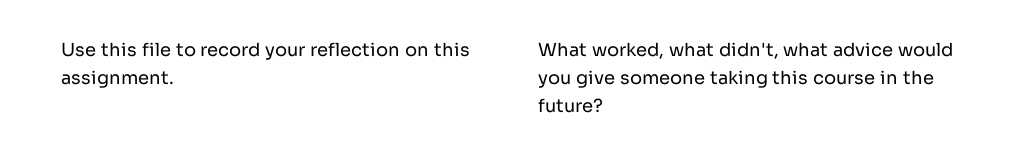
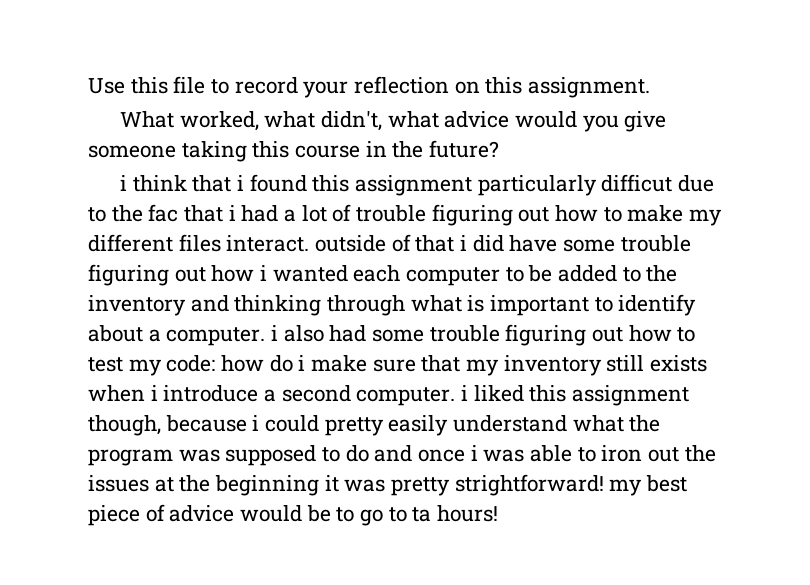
+ i think that i found this assignment particularly difficut due to the fac that i had a lot of trouble figuring out how to make my different files interact. outside of that i did have some trouble figuring out how i wanted each computer to be added to the inventory and thinking through what is important to identify about a computer. i also had some trouble figuring out how to test my code: how do i make sure that my inventory still exists when i introduce a second computer. i liked this assignment though, because i could pretty easily understand what the program was supposed to do and once i was able to iron out the issues at the beginning it was pretty strightforward! my best piece of advice would be to go to ta hours!

